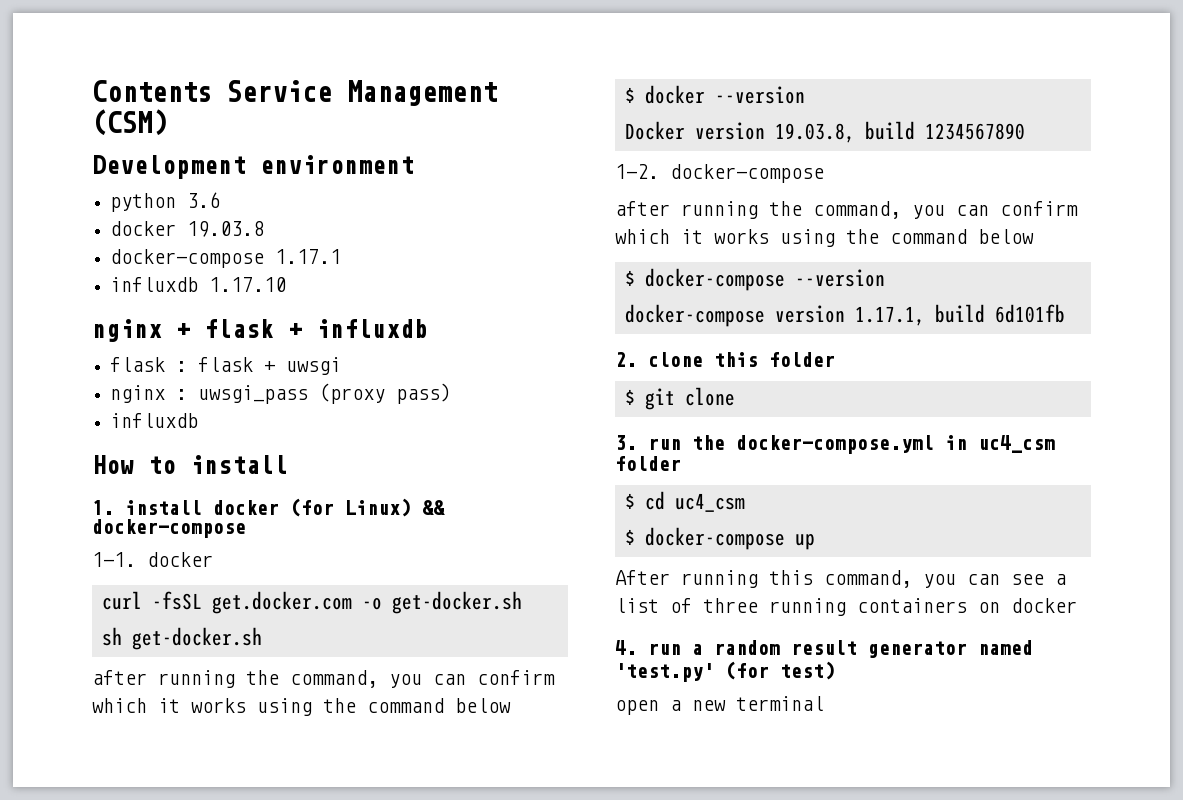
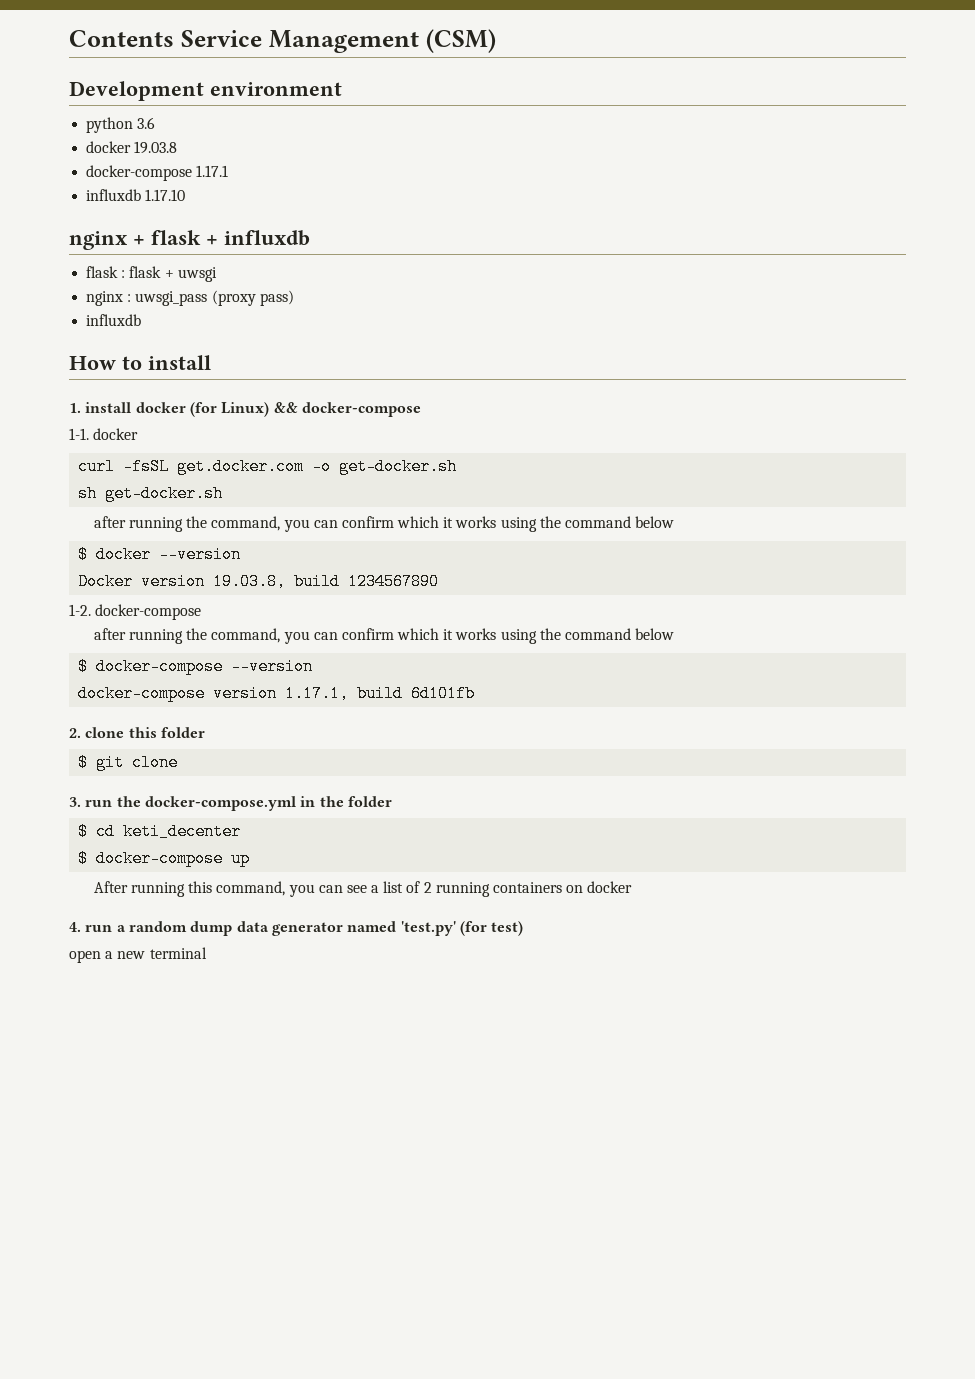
- 3. run the docker-compose.yml in uc4_csm folder
+ 3. run the docker-compose.yml in the folder
- $ cd uc4_csm
+ $ cd keti_decenter
- After running this command, you can see a list of three running containers on docker
+ After running this command, you can see a list of 2 running containers on docker
- 4. run a random result generator named 'test.py' (for test)
+ 4. run a random dump data generator named 'test.py' (for test)

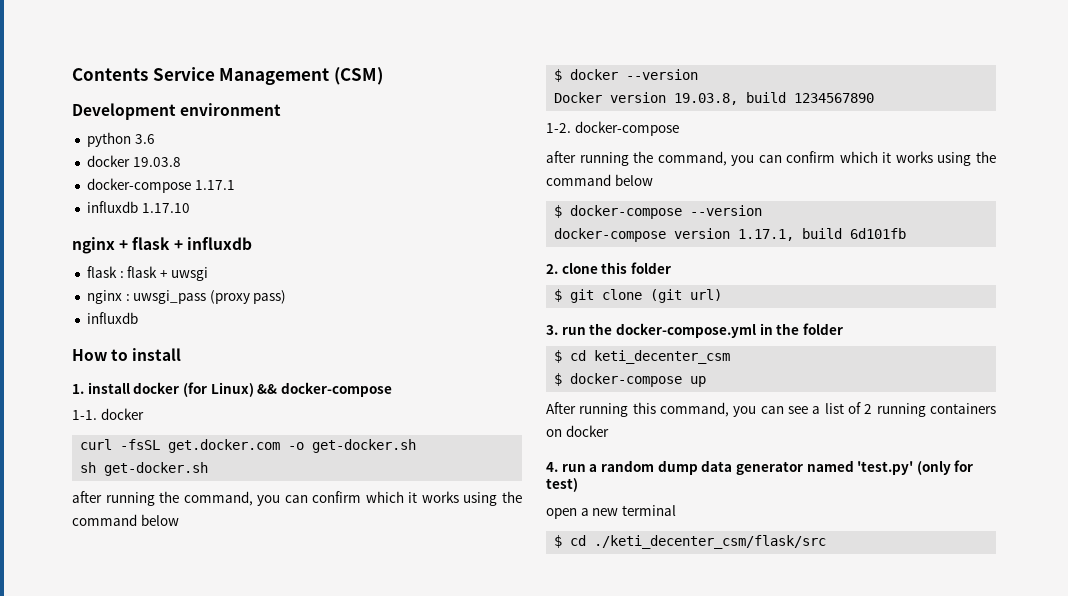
- $ git clone
+ $ git clone (git url)
- $ cd keti_decenter
+ $ cd keti_decenter_csm
- 4. run a random dump data generator named 'test.py' (for test)
+ 4. run a random dump data generator named 'test.py' (only for test)
+ $ cd ./keti_decenter_csm/flask/src

